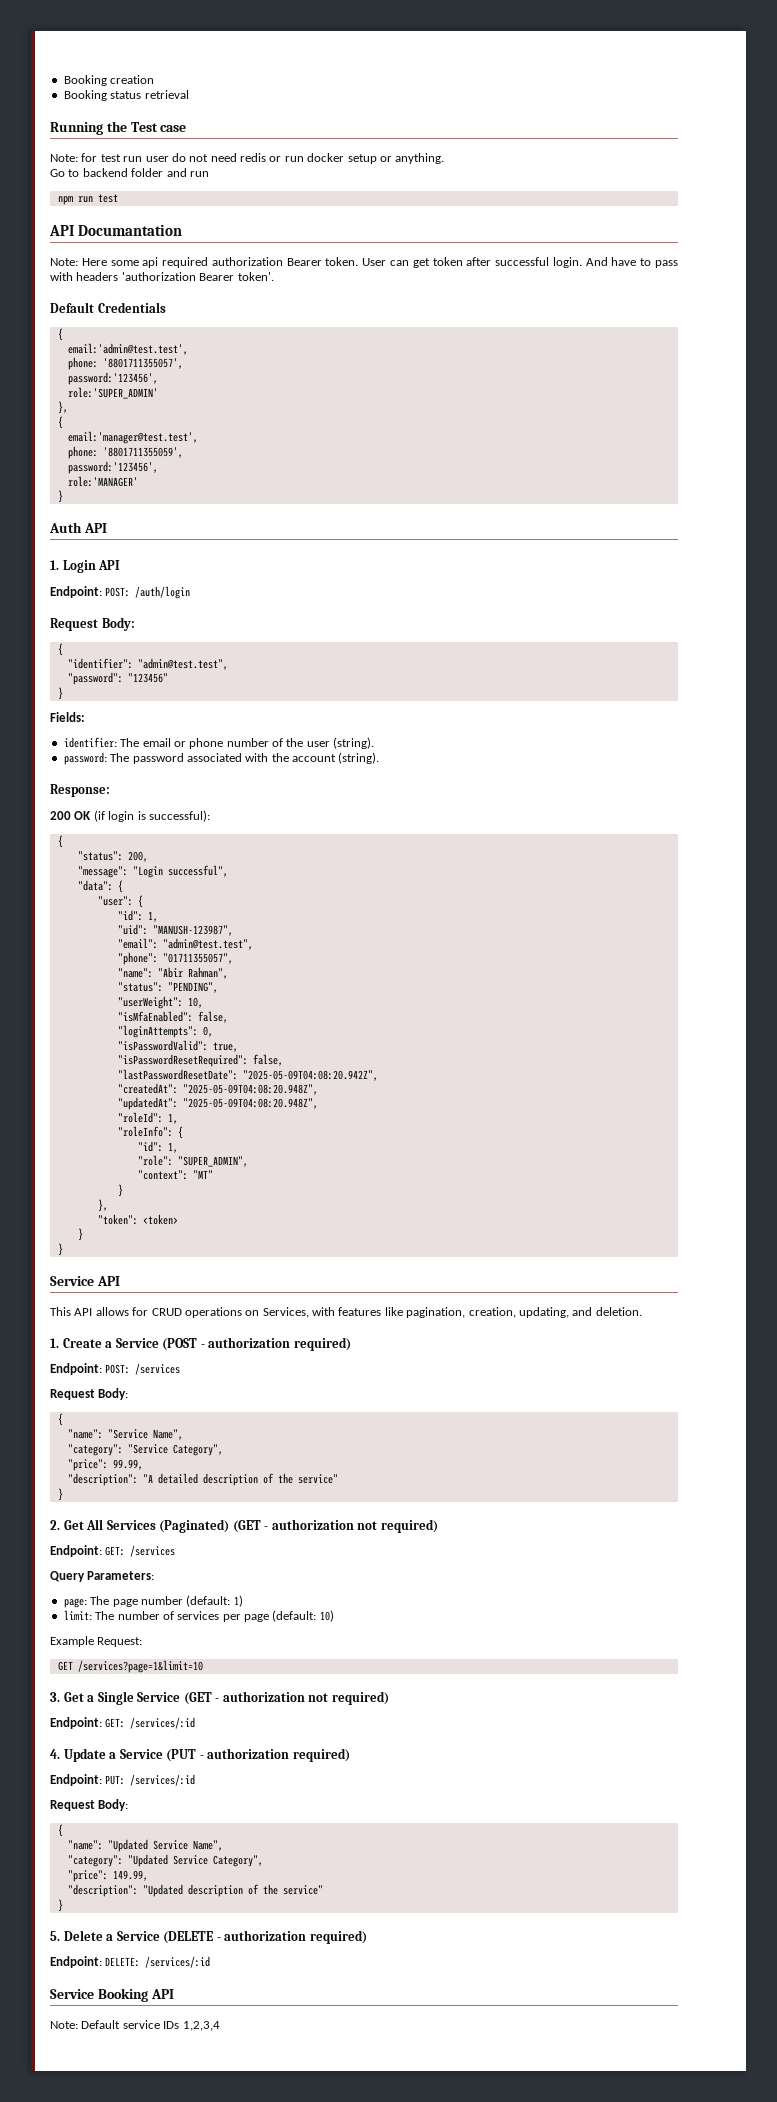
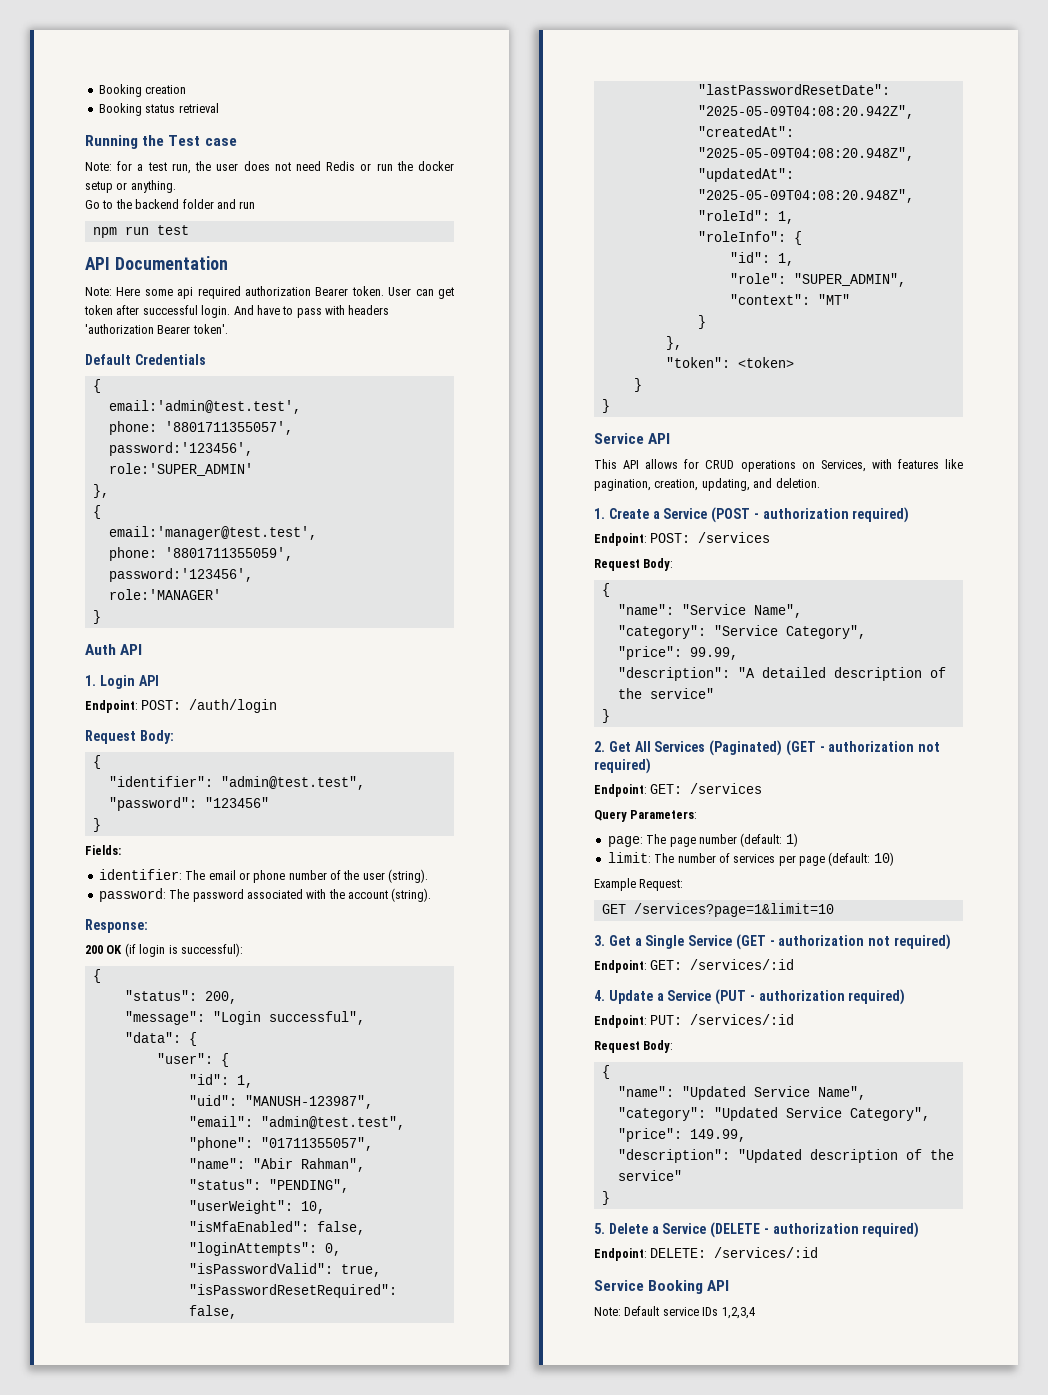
- Note: for test run user do not need redis or run docker setup or anything.
+ Note: for a test run, the user does not need Redis or run the docker setup or anything.
- Go to backend folder and run
+ Go to the backend folder and run
- API Documantation
+ API Documentation

